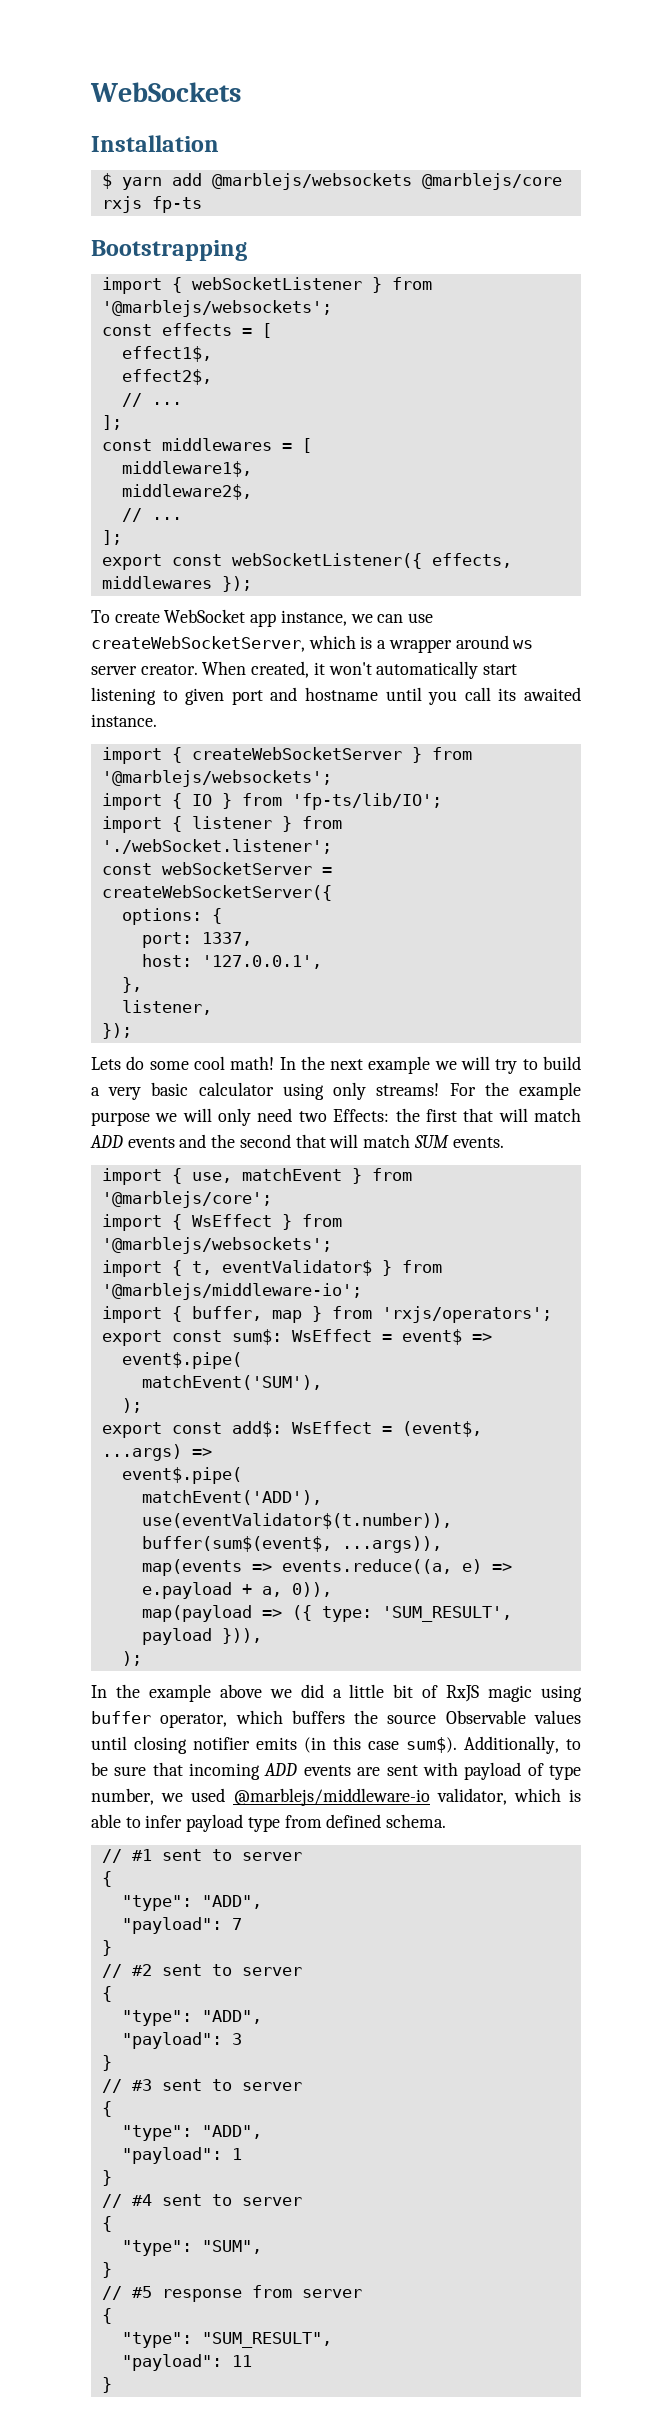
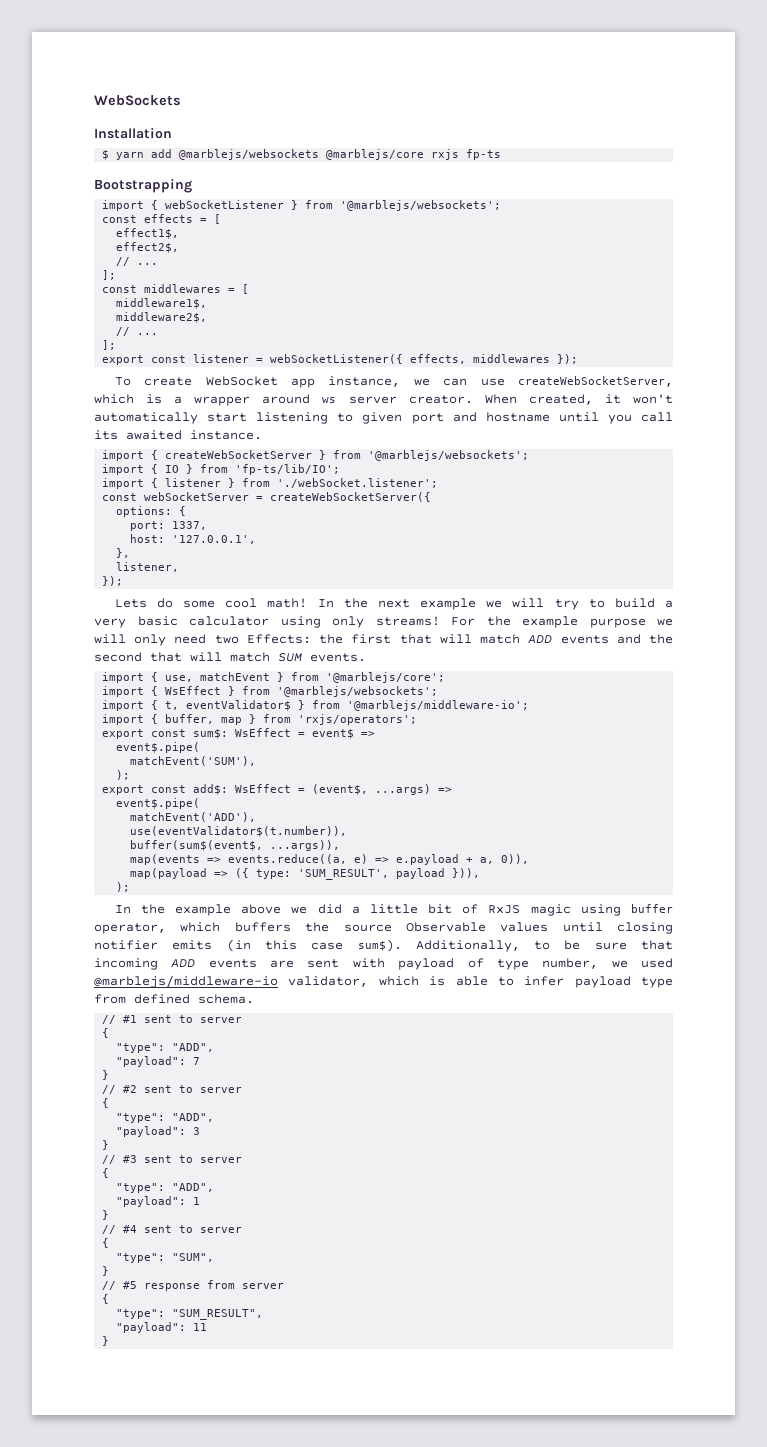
- export const webSocketListener({ effects, middlewares });
+ export const listener = webSocketListener({ effects, middlewares });

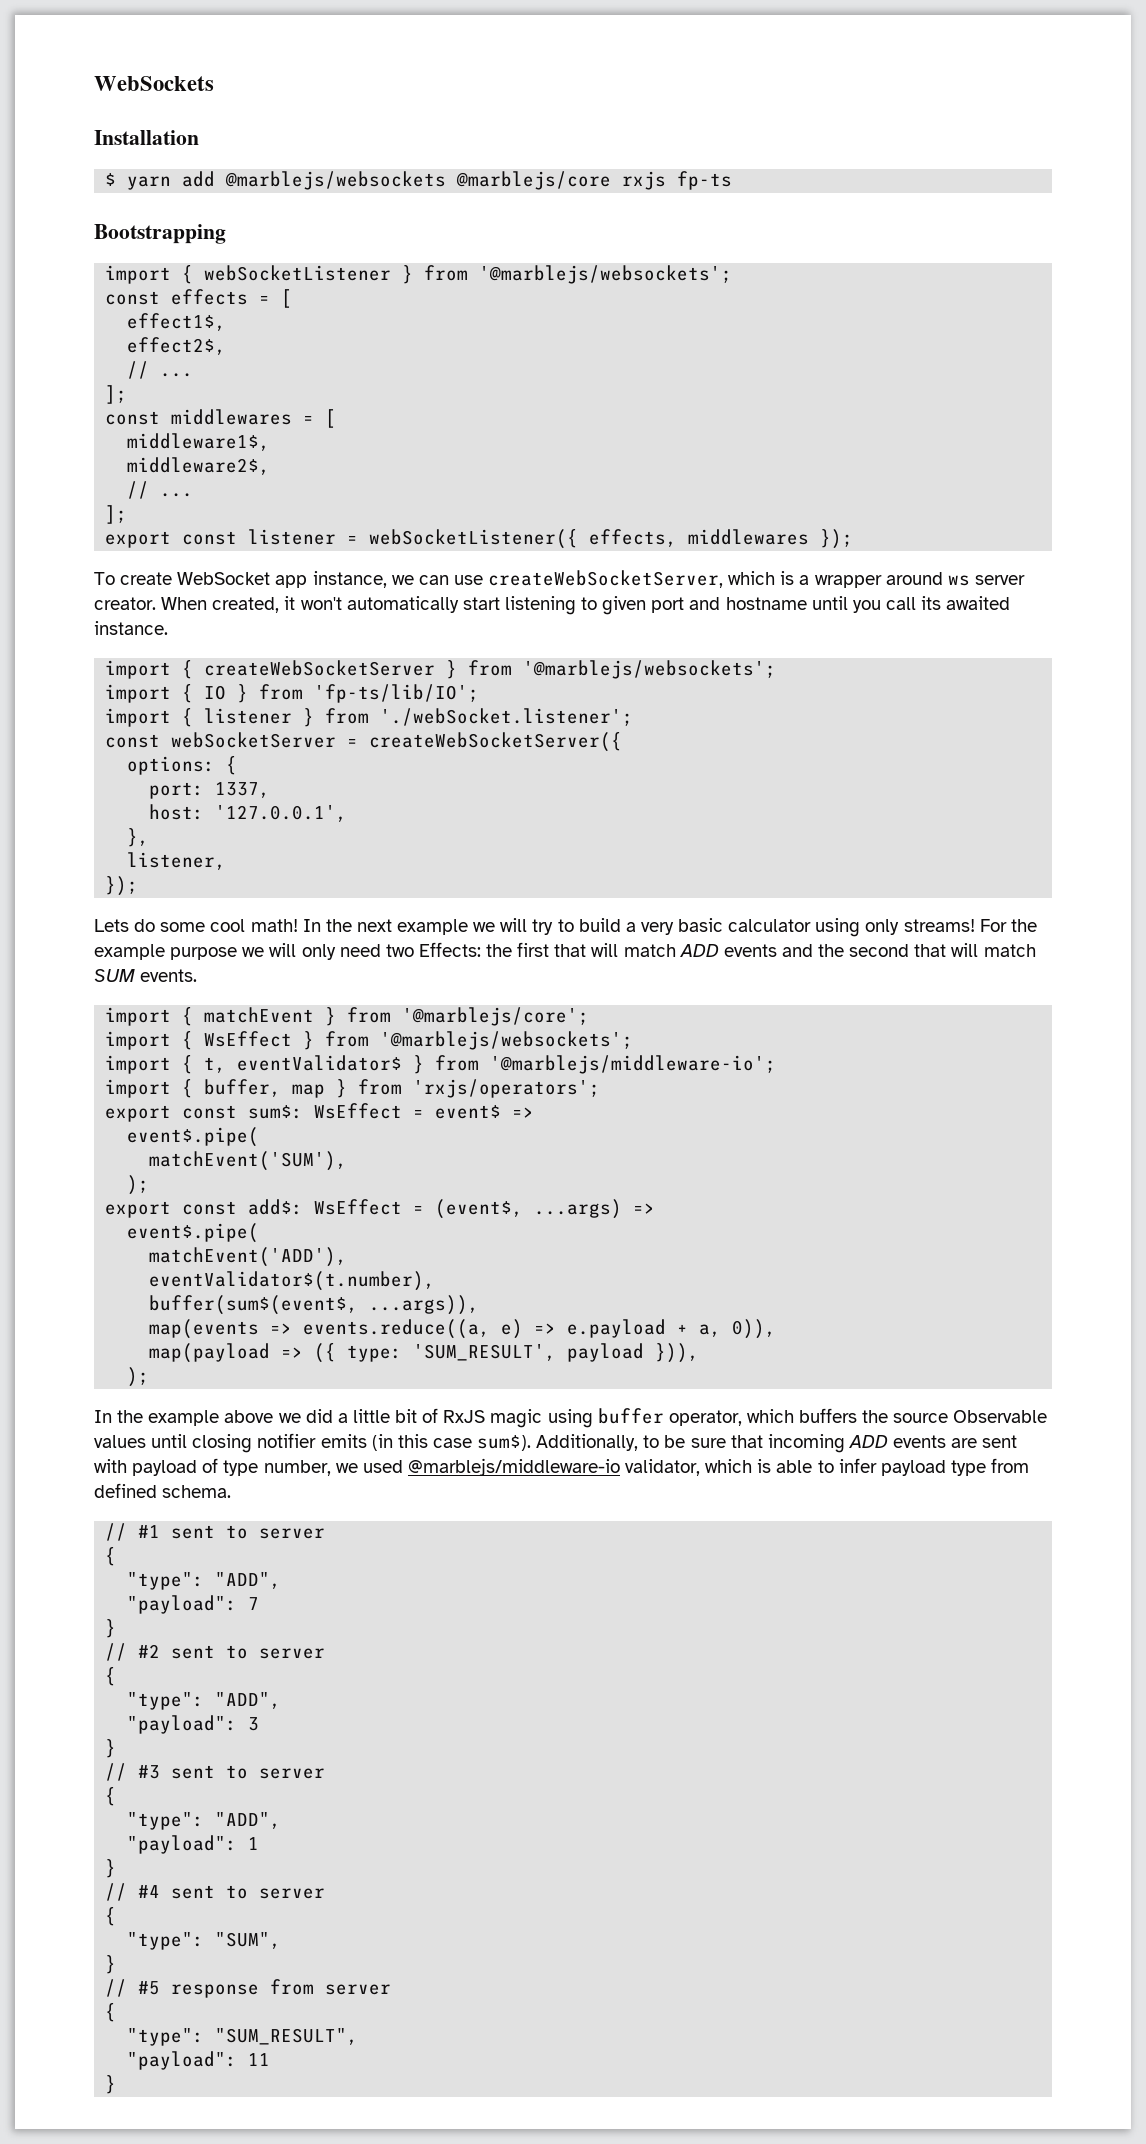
- import { use, matchEvent } from '@marblejs/core';
+ import { matchEvent } from '@marblejs/core';
- use(eventValidator$(t.number)),
+ eventValidator$(t.number),

